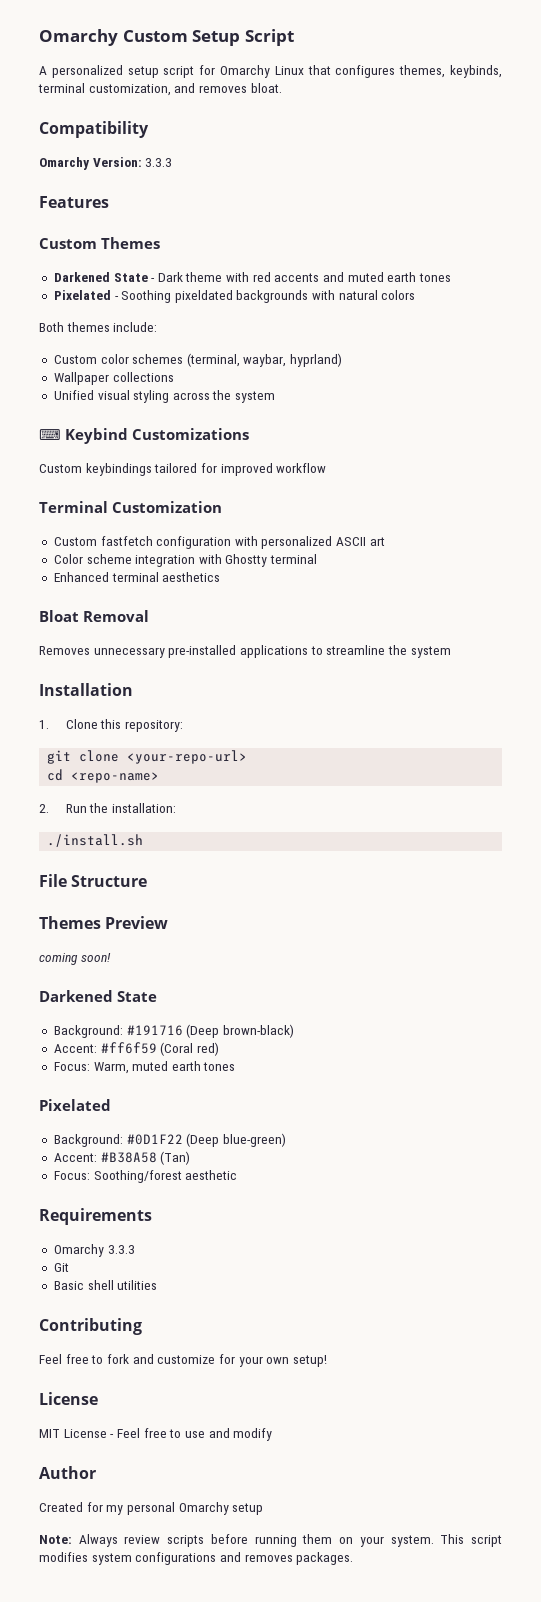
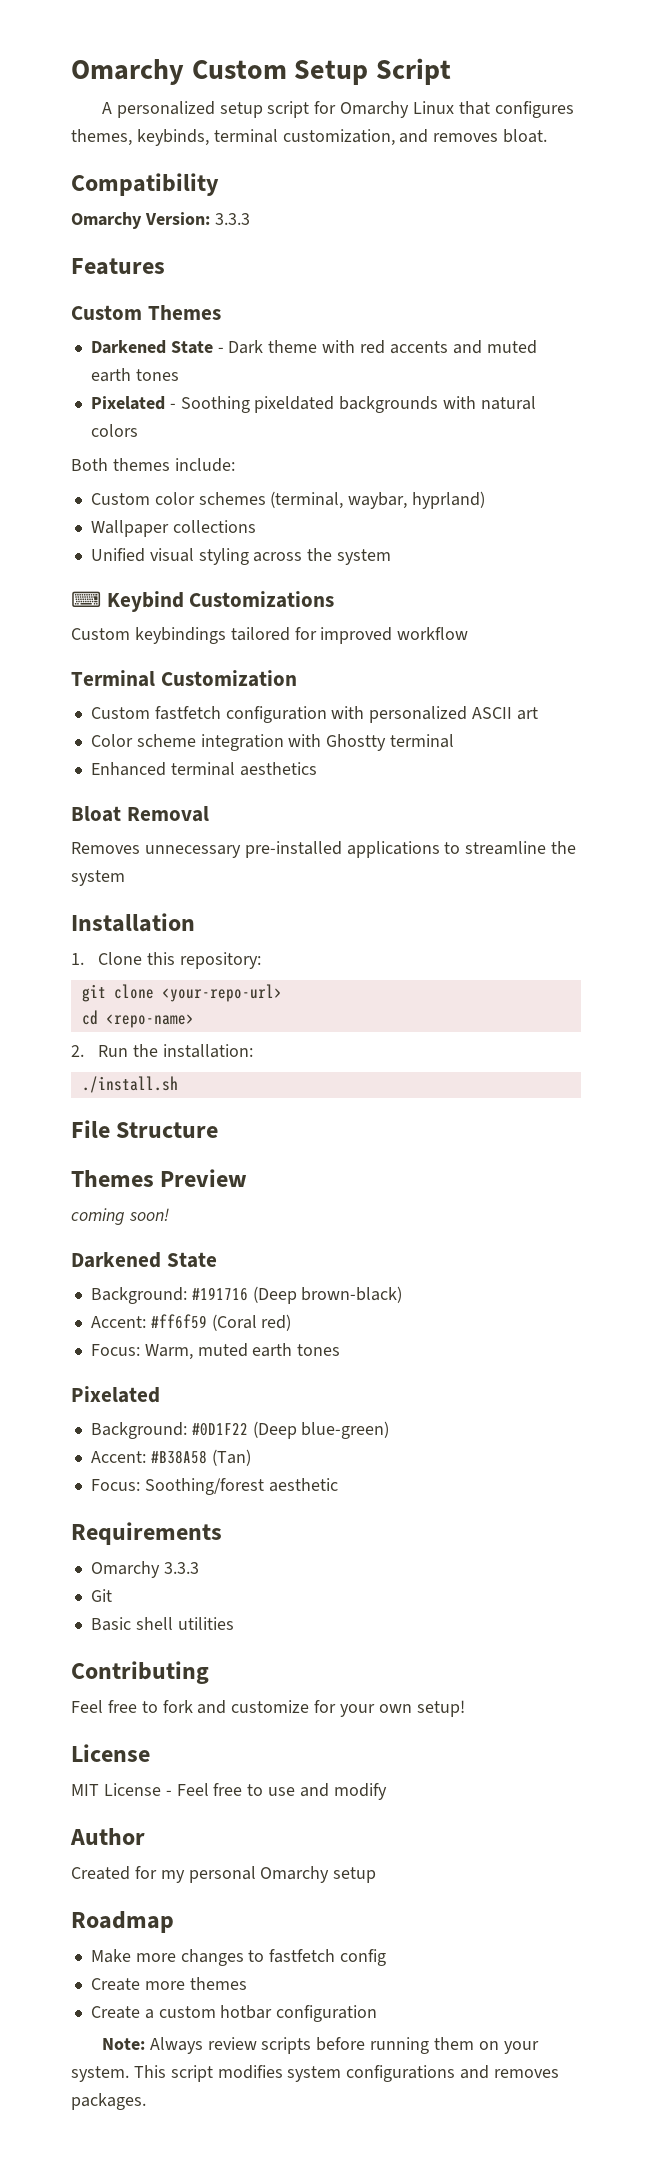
+ Roadmap
+ Make more changes to fastfetch config
+ Create more themes
+ Create a custom hotbar configuration

